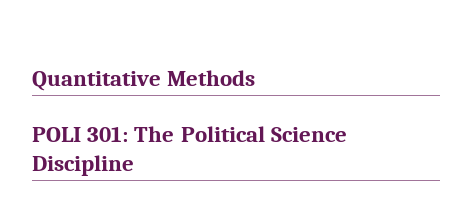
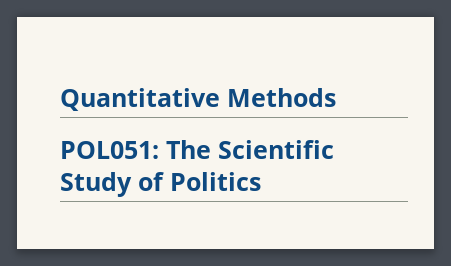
- POLI 301: The Political Science Discipline
+ POL051: The Scientific Study of Politics

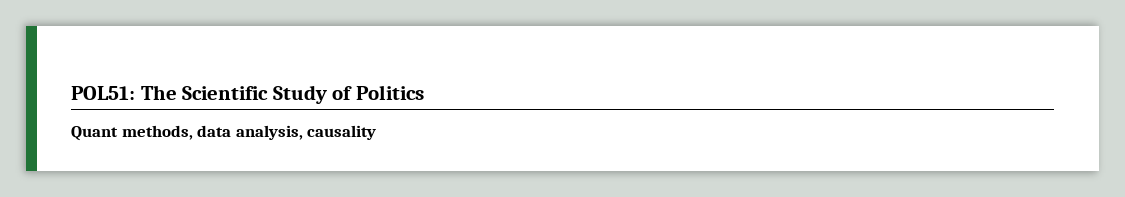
- Quantitative Methods
- POL051: The Scientific Study of Politics
+ POL51: The Scientific Study of Politics
+ Quant methods, data analysis, causality

